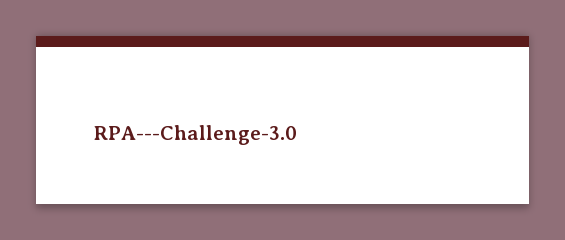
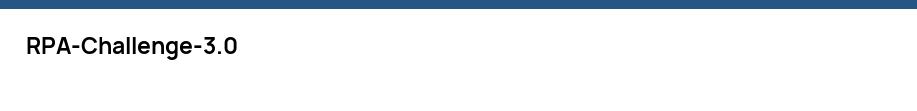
- RPA---Challenge-3.0
+ RPA-Challenge-3.0

